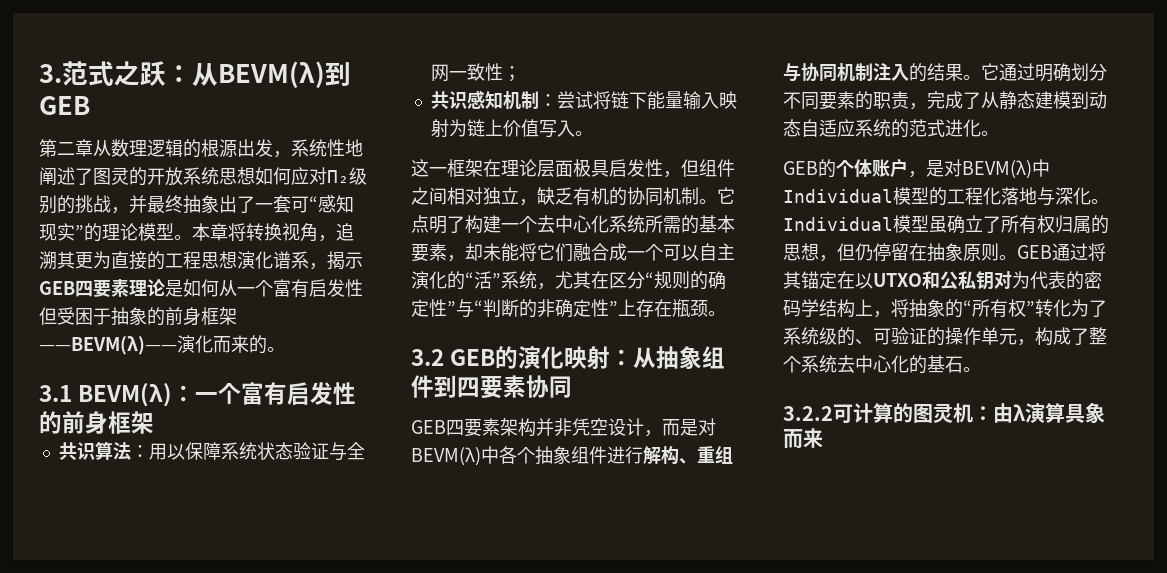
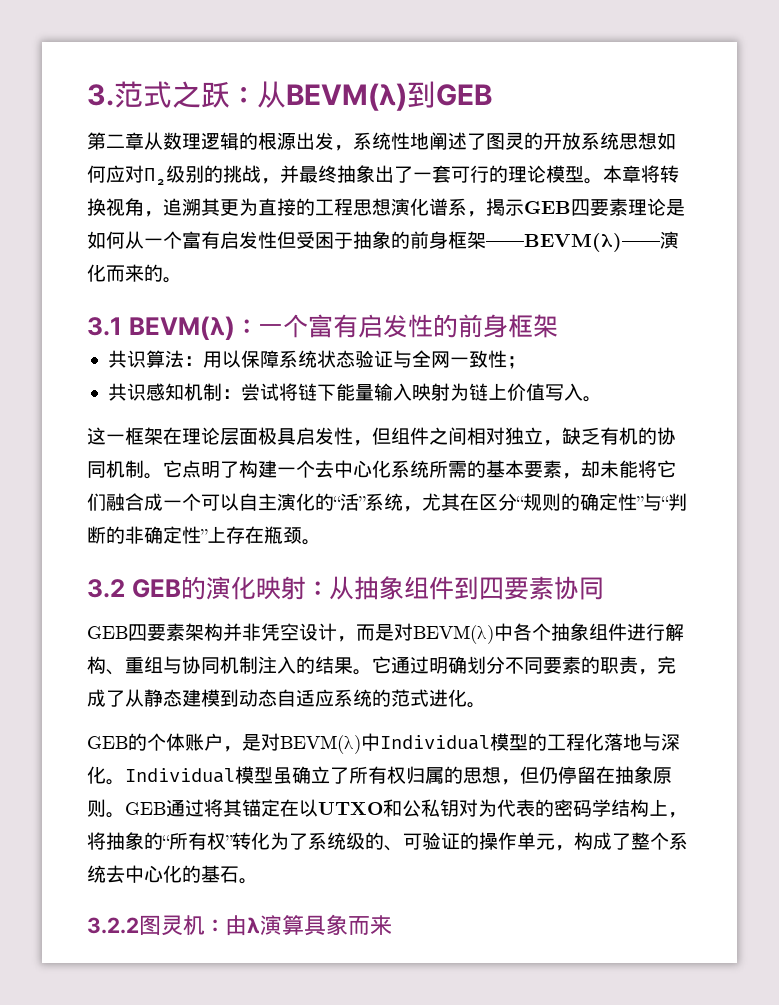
- 第二章从数理逻辑的根源出发，系统性地阐述了图灵的开放系统思想如何应对Π₂级别的挑战，并最终抽象出了一套可“感知现实”的理论模型。
+ 第二章从数理逻辑的根源出发，系统性地阐述了图灵的开放系统思想如何应对Π₂级别的挑战，并最终抽象出了一套可行的理论模型。
- 3.2.2可计算的图灵机：由λ演算具象而来
+ 3.2.2图灵机：由λ演算具象而来

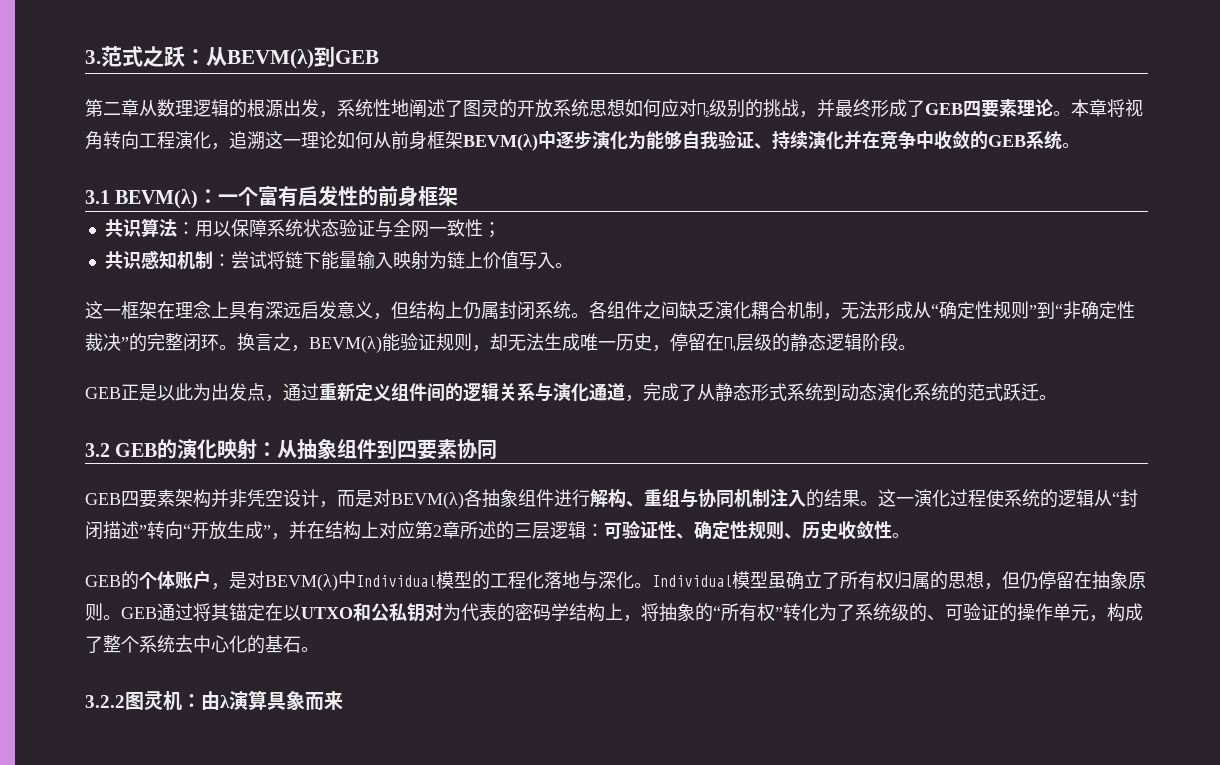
- 第二章从数理逻辑的根源出发，系统性地阐述了图灵的开放系统思想如何应对Π₂级别的挑战，并最终抽象出了一套可行的理论模型。本章将转换视角，追溯其更为直接的工程思想演化谱系，揭示GEB四要素理论是如何从一个富有启发性但受困于抽象的前身框架——BEVM(λ)——演化而来的。
+ 第二章从数理逻辑的根源出发，系统性地阐述了图灵的开放系统思想如何应对Π₂级别的挑战，并最终形成了GEB四要素理论。本章将视角转向工程演化，追溯这一理论如何从前身框架BEVM(λ)中逐步演化为能够自我验证、持续演化并在竞争中收敛的GEB系统。
- 这一框架在理论层面极具启发性，但组件之间相对独立，缺乏有机的协同机制。它点明了构建一个去中心化系统所需的基本要素，却未能将它们融合成一个可以自主演化的“活”系统，尤其在区分“规则的确定性”与“判断的非确定性”上存在瓶颈。
+ 这一框架在理念上具有深远启发意义，但结构上仍属封闭系统。各组件之间缺乏演化耦合机制，无法形成从“确定性规则”到“非确定性裁决”的完整闭环。换言之，BEVM(λ)能验证规则，却无法生成唯一历史，停留在Π₁层级的静态逻辑阶段。
+ GEB正是以此为出发点，通过重新定义组件间的逻辑关系与演化通道，完成了从静态形式系统到动态演化系统的范式跃迁。
- GEB四要素架构并非凭空设计，而是对BEVM(λ)中各个抽象组件进行解构、重组与协同机制注入的结果。
+ GEB四要素架构并非凭空设计，而是对BEVM(λ)各抽象组件进行解构、重组与协同机制注入的结果。
- 它通过明确划分不同要素的职责，完成了从静态建模到动态自适应系统的范式进化。
+ 这一演化过程使系统的逻辑从“封闭描述”转向“开放生成”，并在结构上对应第2章所述的三层逻辑：可验证性、确定性规则、历史收敛性。

